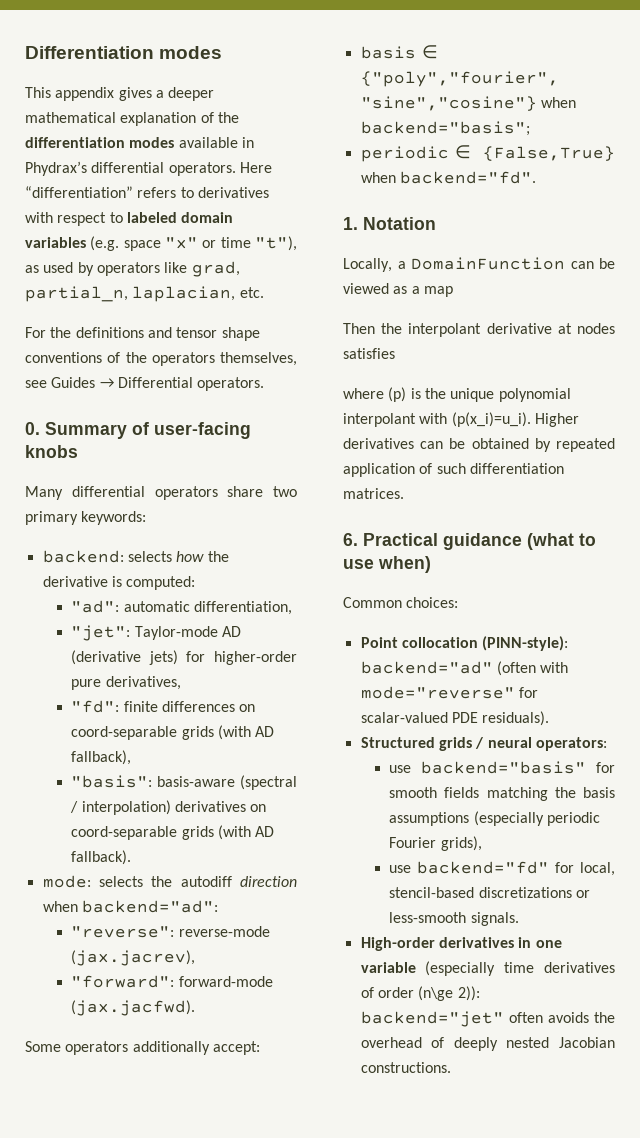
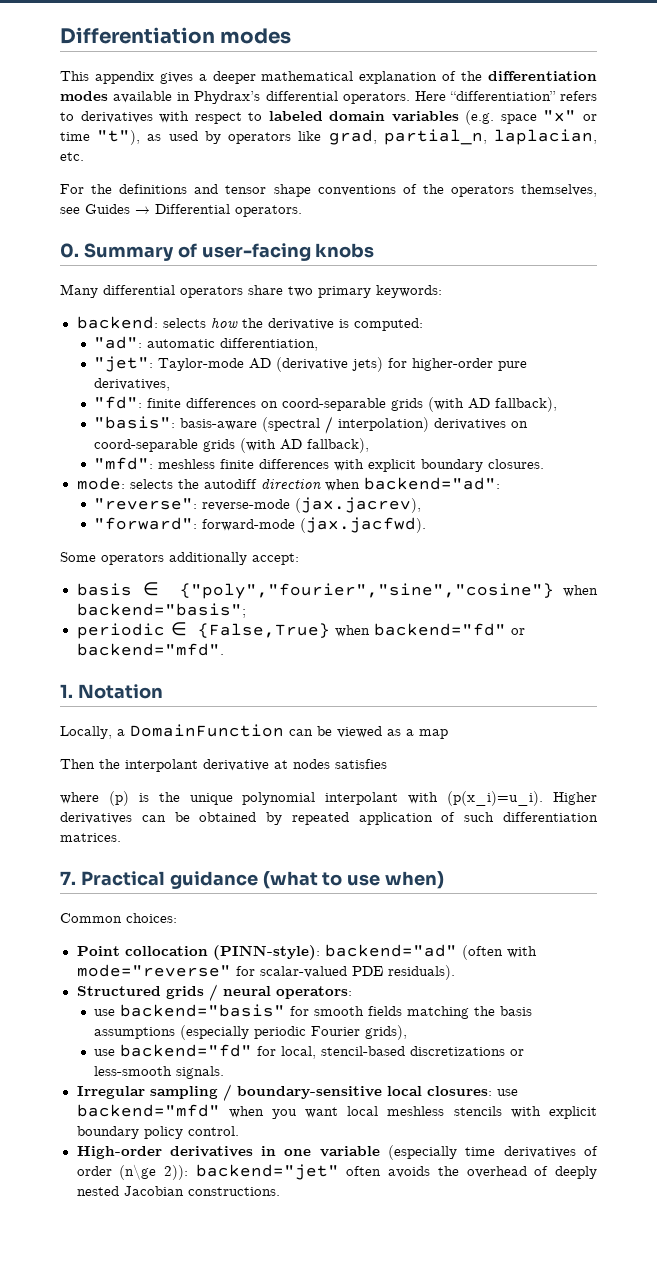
- "basis": basis-aware (spectral / interpolation) derivatives on coord-separable grids (with AD fallback).
+ "basis": basis-aware (spectral / interpolation) derivatives on coord-separable grids (with AD fallback),
+ "mfd": meshless finite differences with explicit boundary closures.
- periodic ∈ {False,True} when backend="fd".
+ periodic ∈ {False,True} when backend="fd" or backend="mfd".
- 6. Practical guidance (what to use when)
+ 7. Practical guidance (what to use when)
+ Irregular sampling / boundary-sensitive local closures: use backend="mfd" when you want local meshless stencils with explicit boundary policy control.

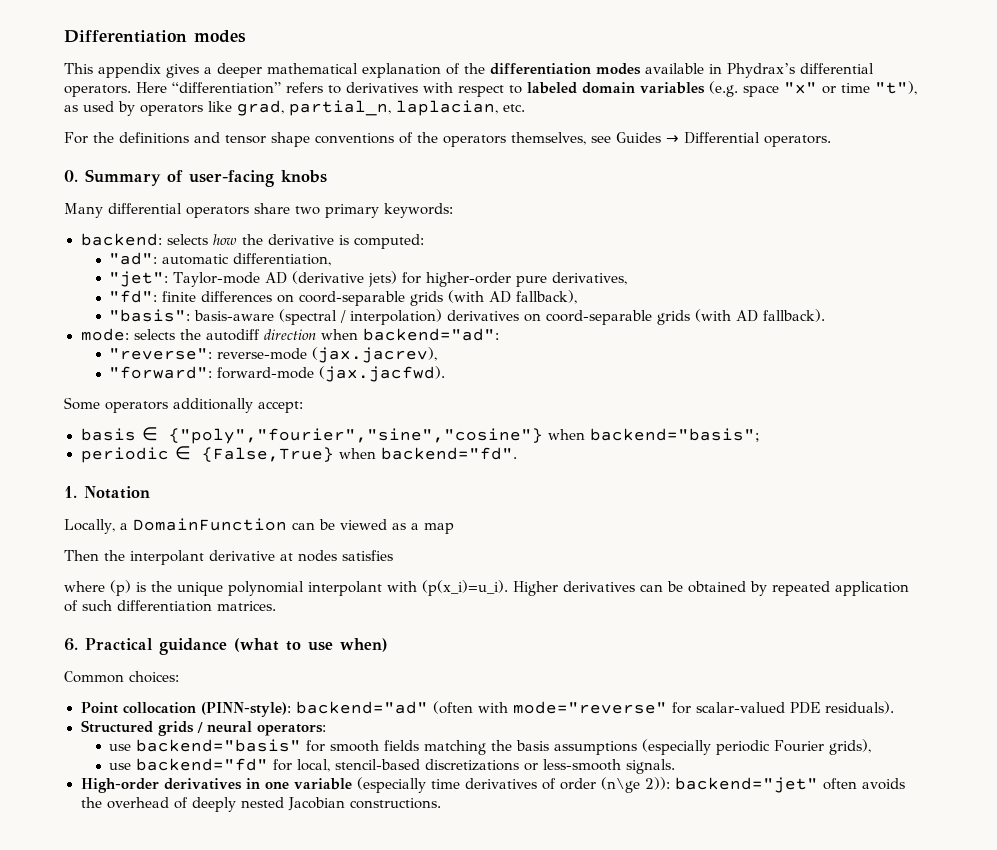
- "basis": basis-aware (spectral / interpolation) derivatives on coord-separable grids (with AD fallback),
- "mfd": meshless finite differences with explicit boundary closures.
+ "basis": basis-aware (spectral / interpolation) derivatives on coord-separable grids (with AD fallback).
- periodic ∈ {False,True} when backend="fd" or backend="mfd".
+ periodic ∈ {False,True} when backend="fd".
- 7. Practical guidance (what to use when)
+ 6. Practical guidance (what to use when)
- Irregular sampling / boundary-sensitive local closures: use backend="mfd" when you want local meshless stencils with explicit boundary policy control.

